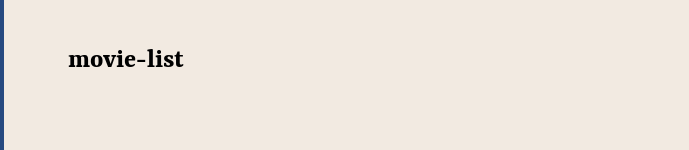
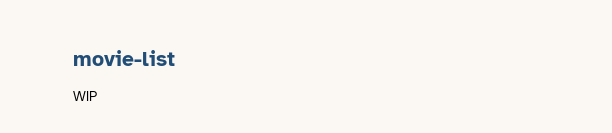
+ WIP

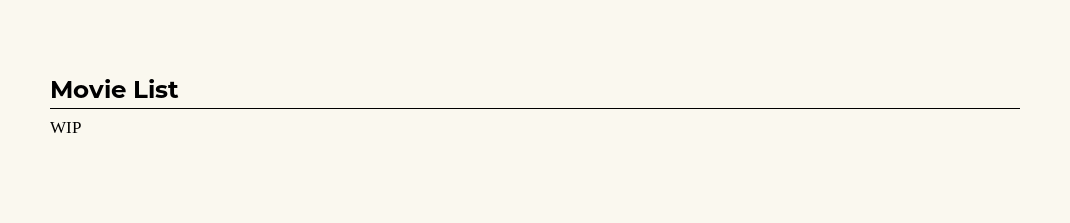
- movie-list
+ Movie List

